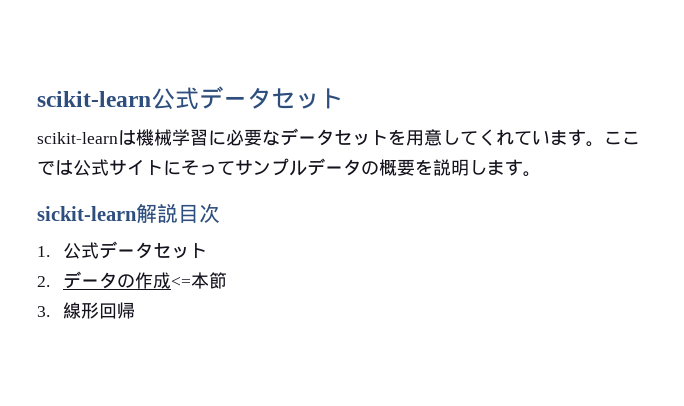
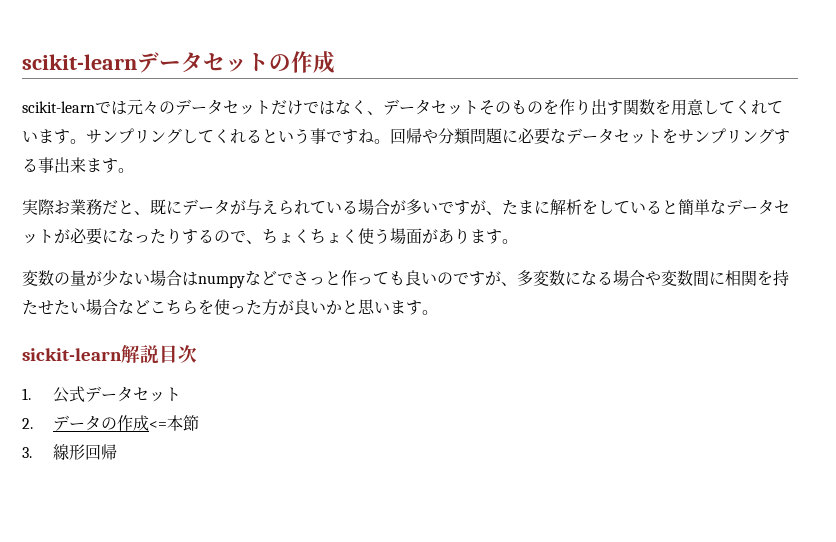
- scikit-learn公式データセット
- scikit-learnは機械学習に必要なデータセットを用意してくれています。
+ scikit-learnデータセットの作成
+ scikit-learnでは元々のデータセットだけではなく、データセットそのものを作り出す関数を用意してくれています。
- ここでは公式サイトにそってサンプルデータの概要を説明します。
+ サンプリングしてくれるという事ですね。回帰や分類問題に必要なデータセットをサンプリングする事出来ます。
+ 実際お業務だと、既にデータが与えられている場合が多いですが、たまに解析をしていると簡単なデータセットが必要になったりするので、ちょくちょく使う場面があります。
+ 変数の量が少ない場合はnumpyなどでさっと作っても良いのですが、多変数になる場合や変数間に相関を持たせたい場合などこちらを使った方が良いかと思います。

